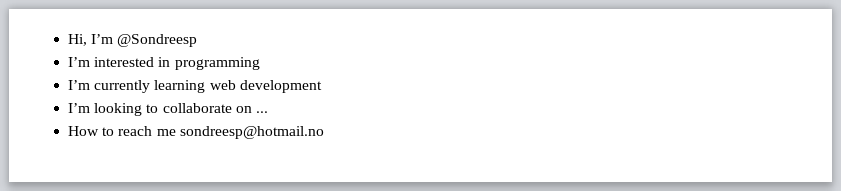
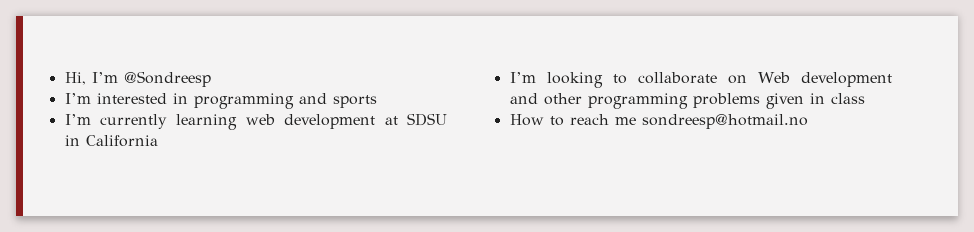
- I’m interested in programming
+ I’m interested in programming and sports
- I’m currently learning web development
+ I’m currently learning web development at SDSU in California
- I’m looking to collaborate on ...
+ I’m looking to collaborate on Web development and other programming problems given in class

